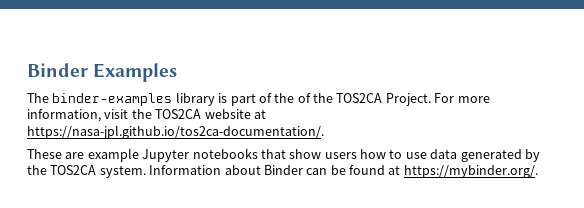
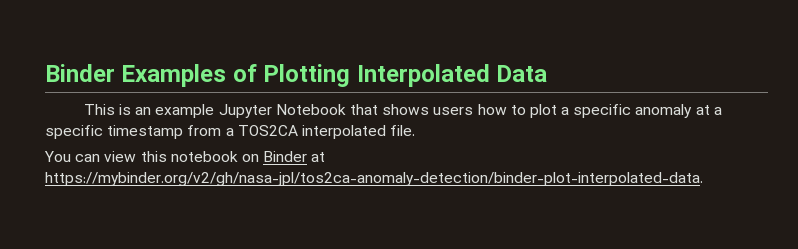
- Binder Examples
- The binder-examples library is part of the of the TOS2CA Project. For more information, visit the TOS2CA website at https://nasa-jpl.github.io/tos2ca-documentation/.
- These are example Jupyter notebooks that show users how to use data generated by the TOS2CA system. Information about Binder can be found at https://mybinder.org/.
+ Binder Examples of Plotting Interpolated Data
+ This is an example Jupyter Notebook that shows users how to plot a specific anomaly at a specific timestamp from a TOS2CA interpolated file.
+ You can view this notebook on Binder at https://mybinder.org/v2/gh/nasa-jpl/tos2ca-anomaly-detection/binder-plot-interpolated-data.

